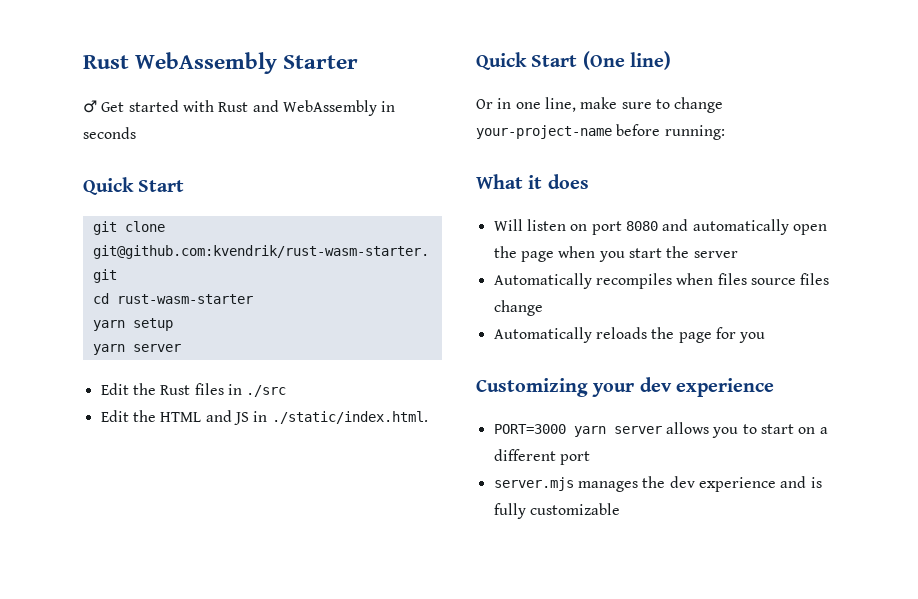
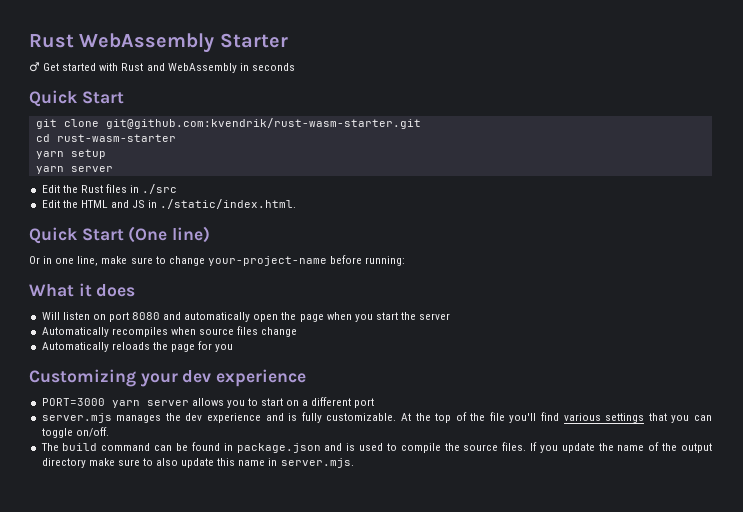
- Automatically recompiles when files source files change
+ Automatically recompiles when source files change
- server.mjs manages the dev experience and is fully customizable
+ server.mjs manages the dev experience and is fully customizable. At the top of the file you'll find various settings that you can toggle on/off.
+ The build command can be found in package.json and is used to compile the source files. If you update the name of the output directory make sure to also update this name in server.mjs.

